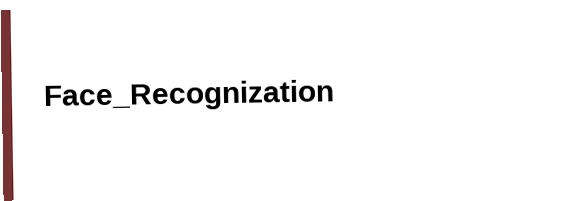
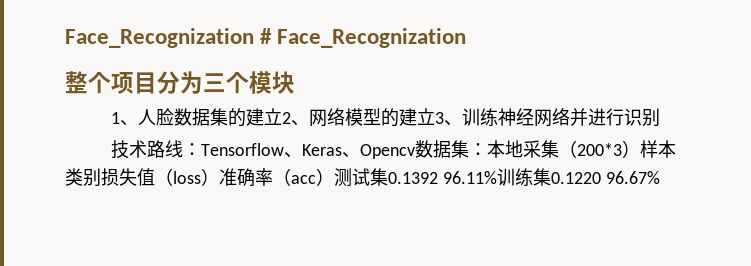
- Face_Recognization
+ Face_Recognization # Face_Recognization
+ 整个项目分为三个模块
+ 1、人脸数据集的建立2、网络模型的建立3、训练神经网络并进行识别
+ 技术路线：Tensorflow、Keras、Opencv数据集：本地采集（200*3）样本类别损失值（loss）准确率（acc）测试集0.1392 96.11%训练集0.1220 96.67%

